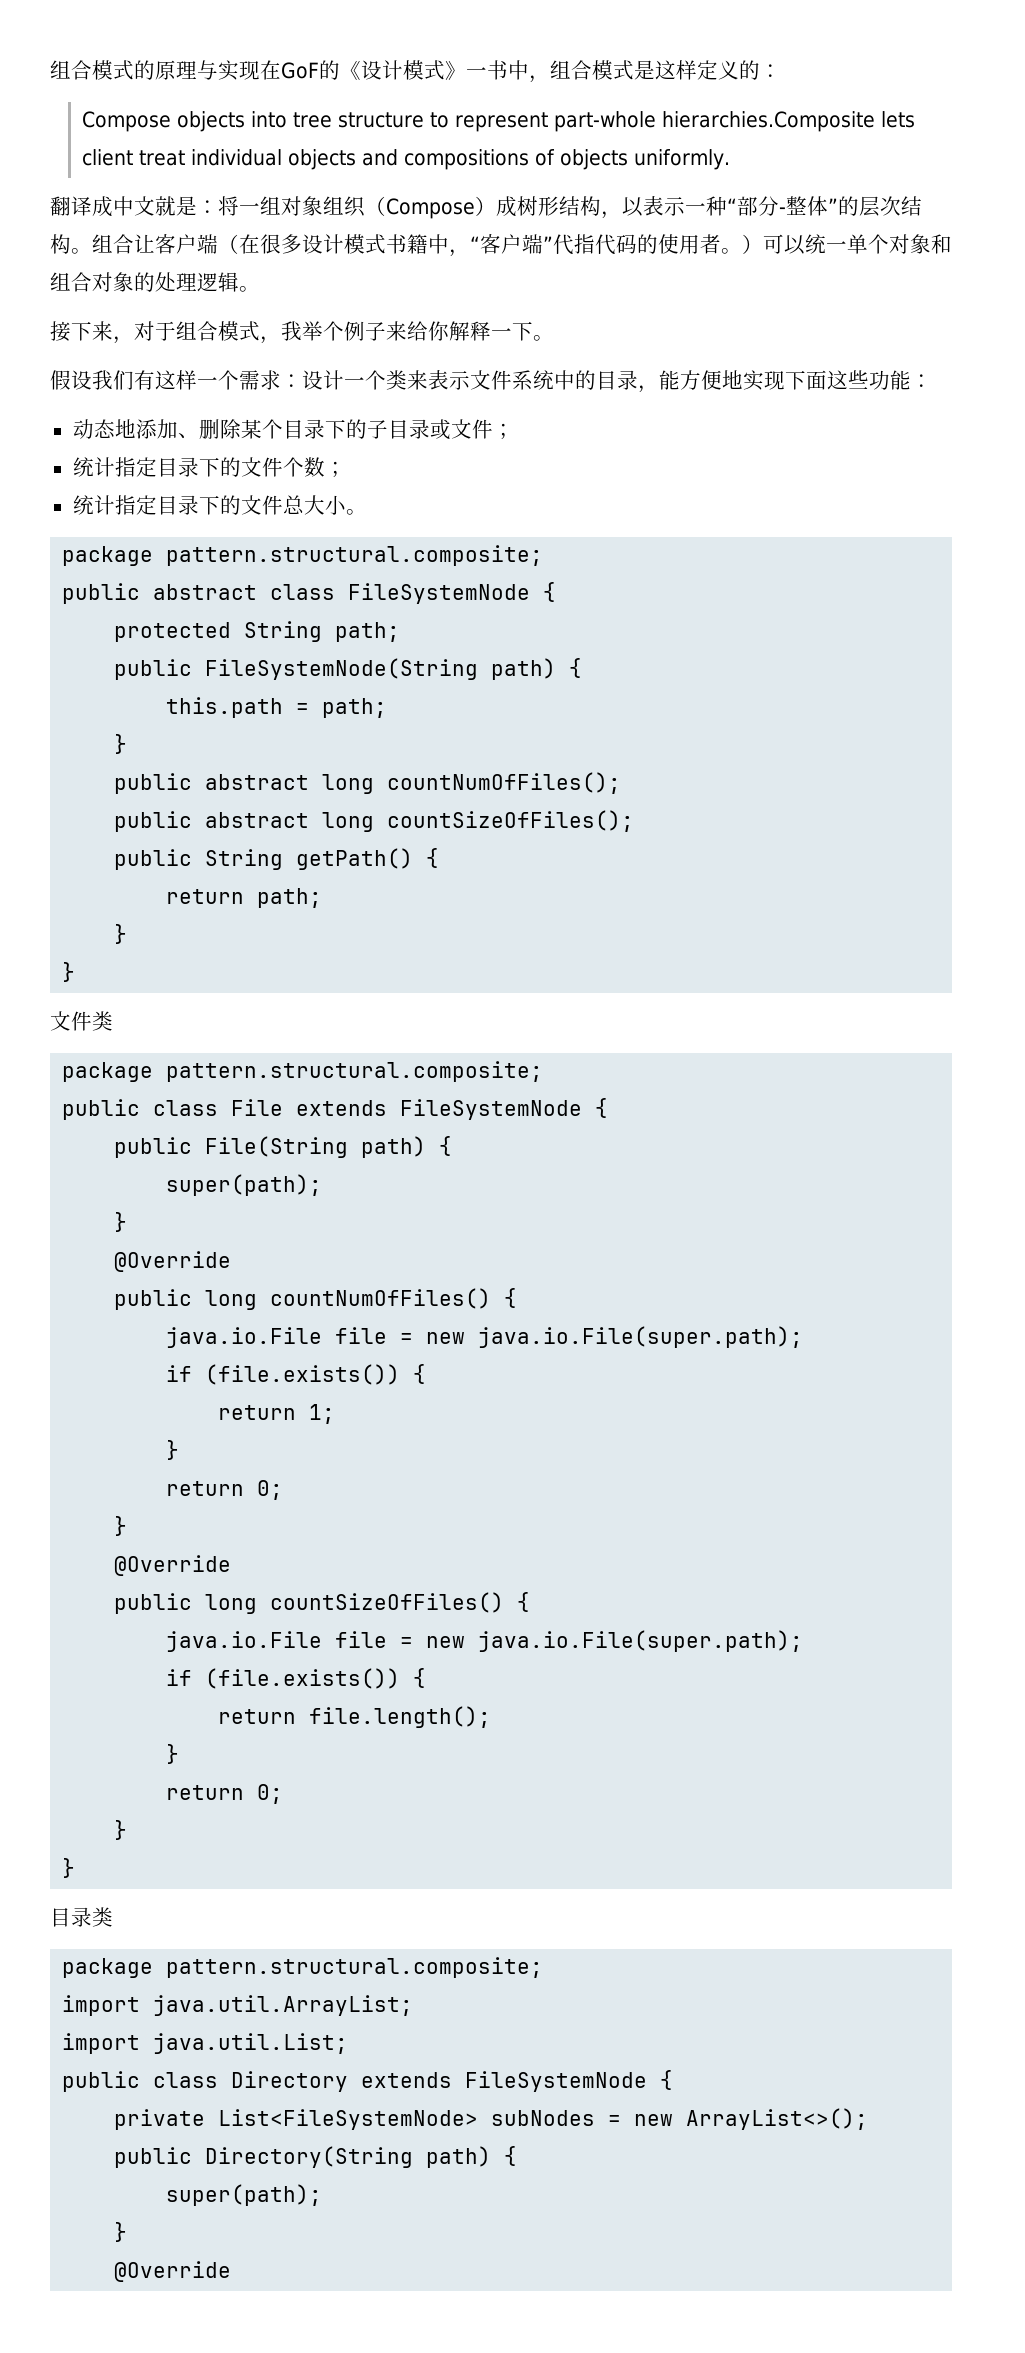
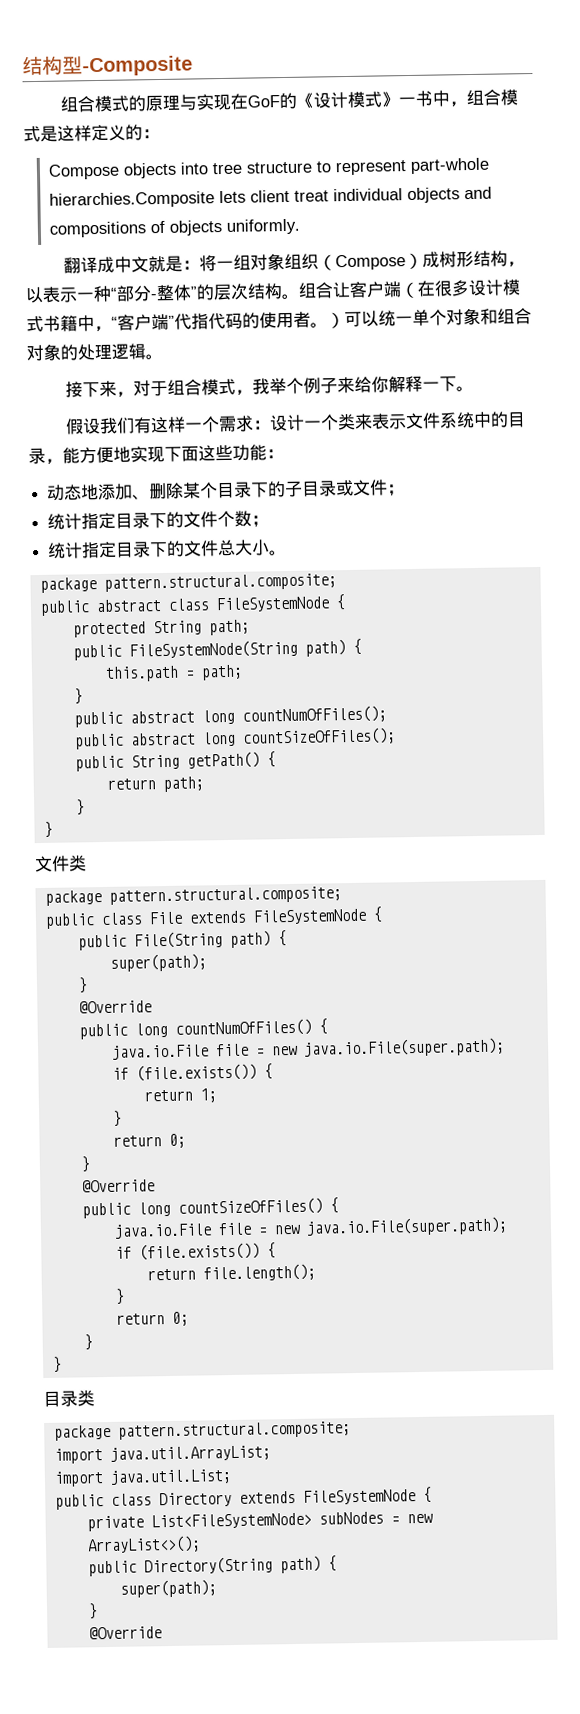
+ 结构型-Composite

